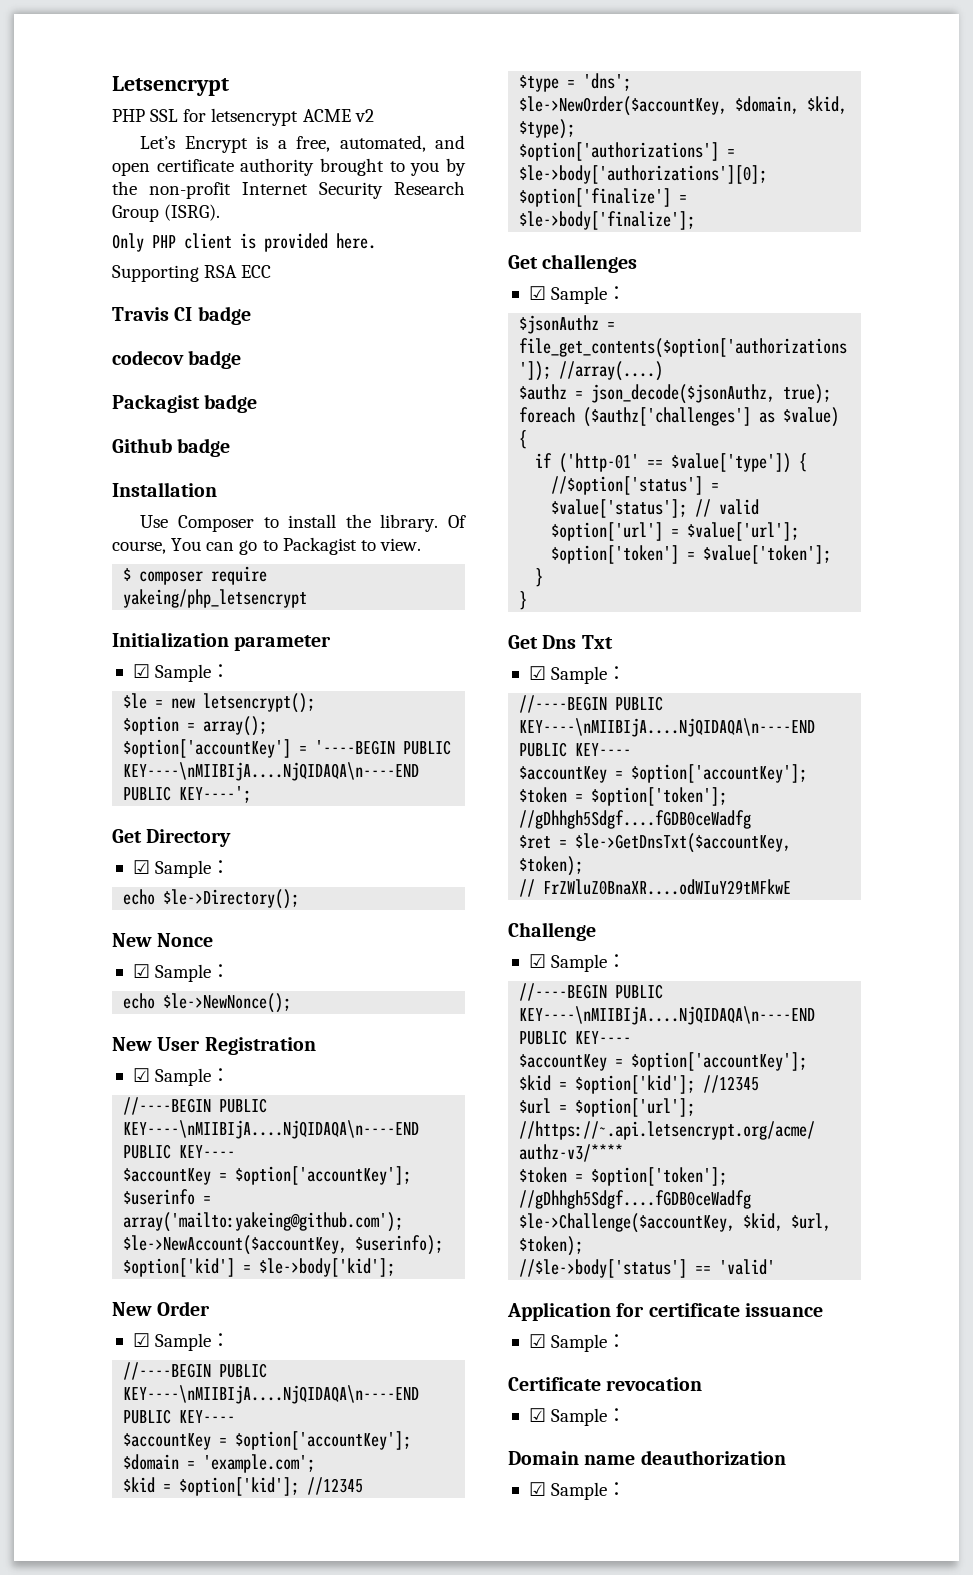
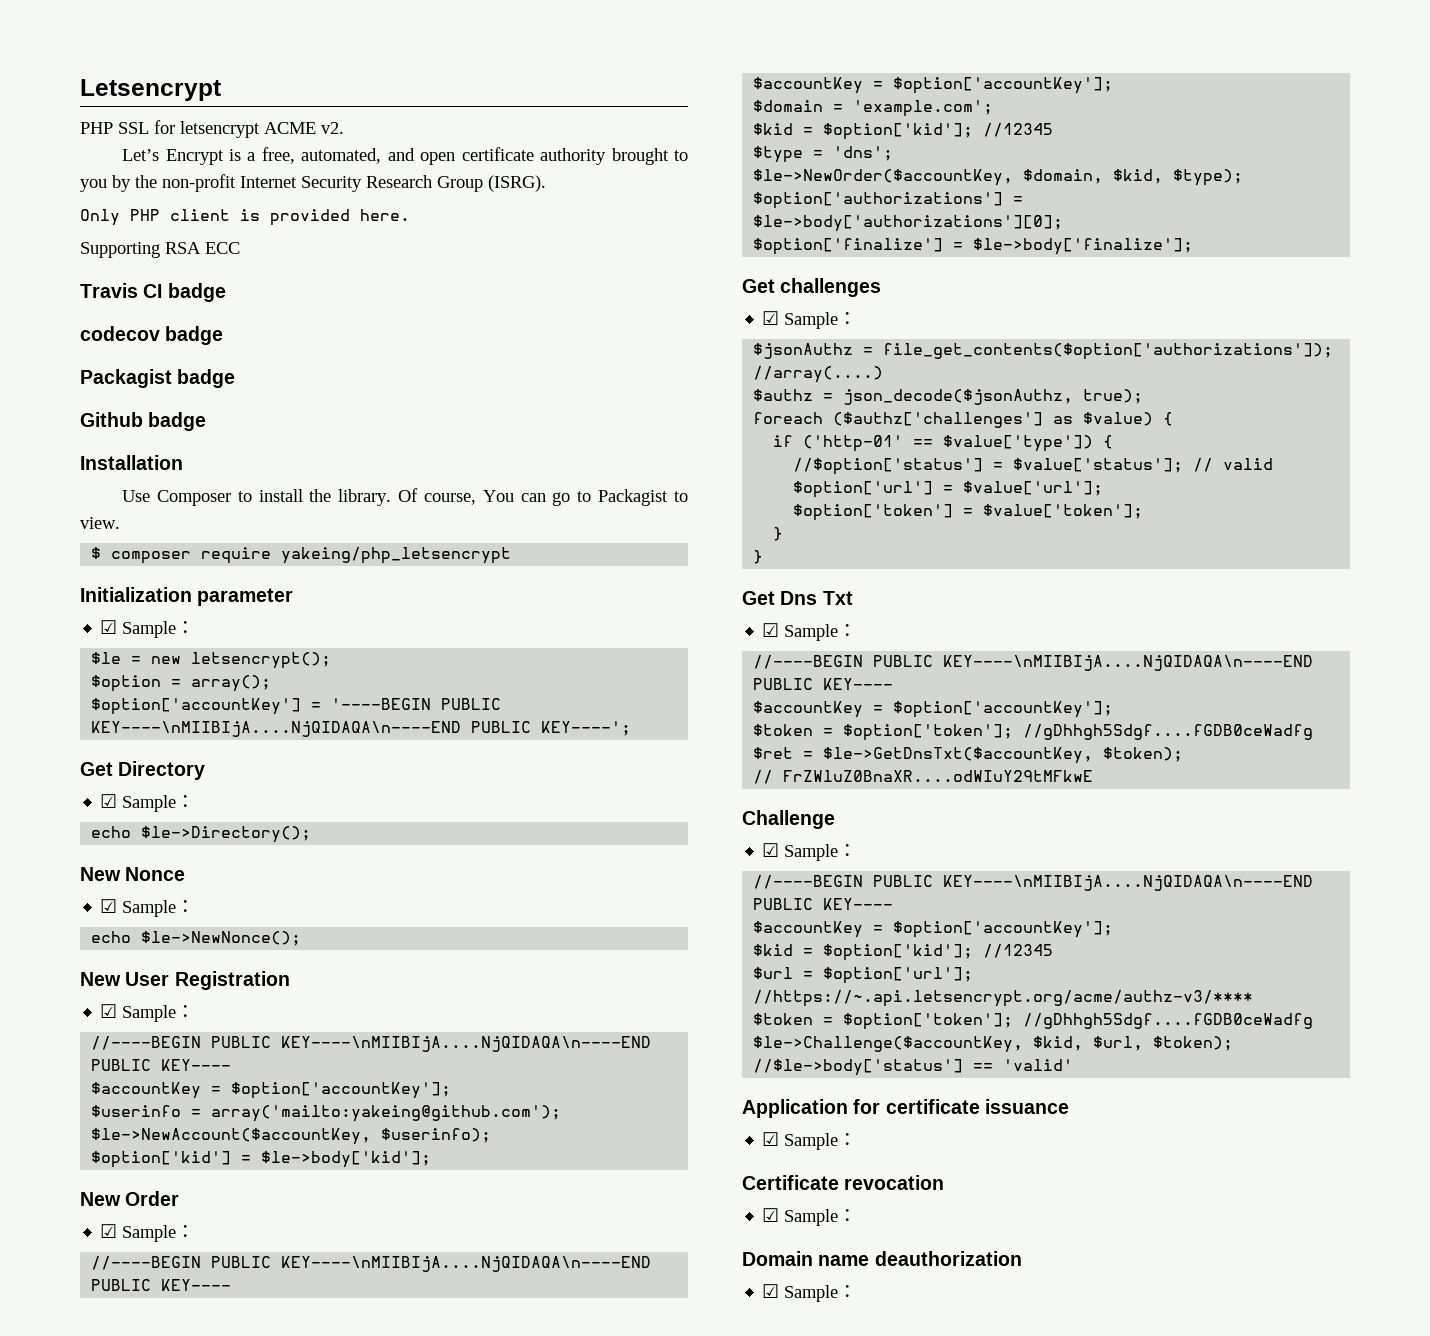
- PHP SSL for letsencrypt ACME v2
+ PHP SSL for letsencrypt ACME v2.

